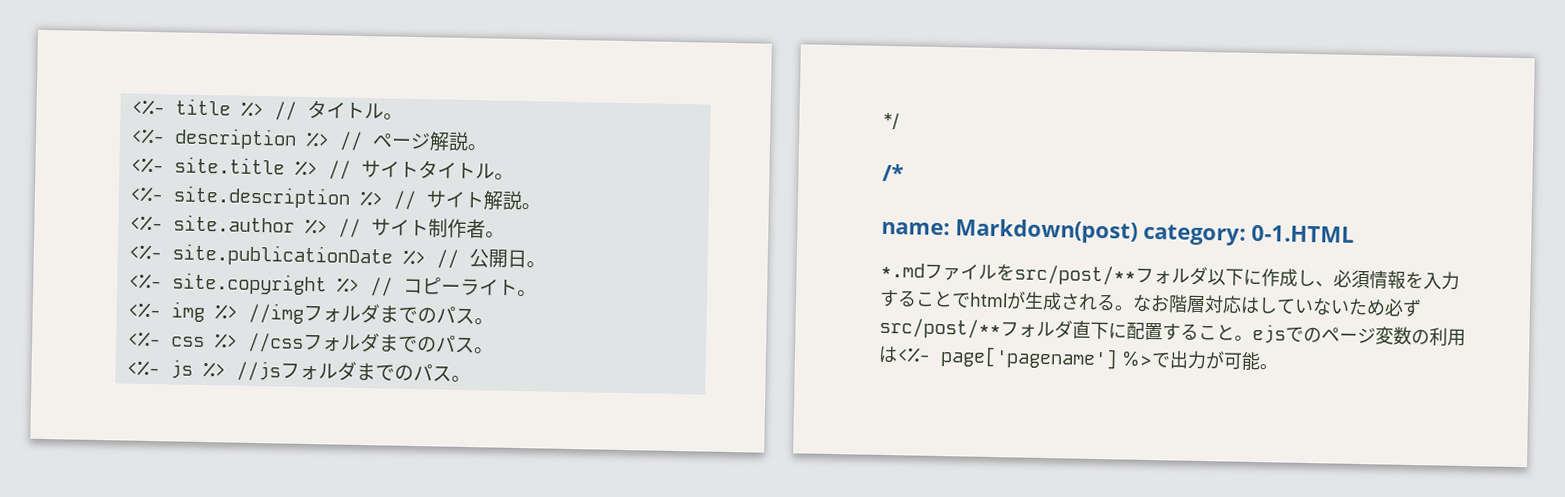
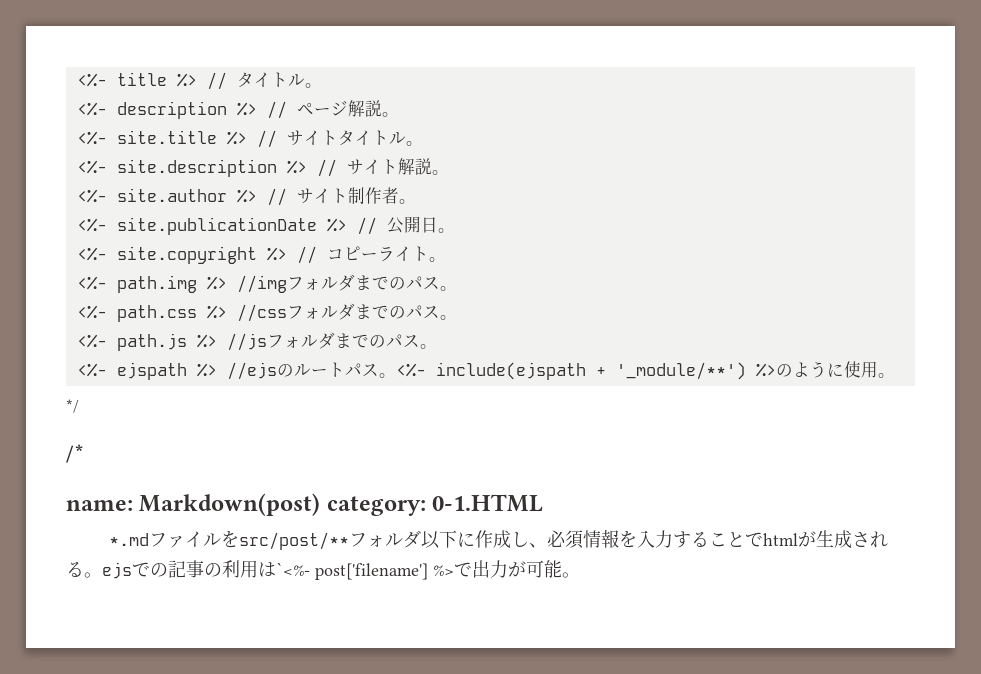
- <%- img %> //imgフォルダまでのパス。
+ <%- path.img %> //imgフォルダまでのパス。
- <%- css %> //cssフォルダまでのパス。
+ <%- path.css %> //cssフォルダまでのパス。
- <%- js %> //jsフォルダまでのパス。
+ <%- path.js %> //jsフォルダまでのパス。
+ <%- ejspath %> //ejsのルートパス。<%- include(ejspath + '_module/**') %>のように使用。
- *.mdファイルをsrc/post/**フォルダ以下に作成し、必須情報を入力することでhtmlが生成される。なお階層対応はしていないため必ずsrc/post/**フォルダ直下に配置すること。ejsでのページ変数の利用は<%- page['pagename'] %>で出力が可能。
+ *.mdファイルをsrc/post/**フォルダ以下に作成し、必須情報を入力することでhtmlが生成される。ejsでの記事の利用は`<%- post['filename'] %>で出力が可能。

